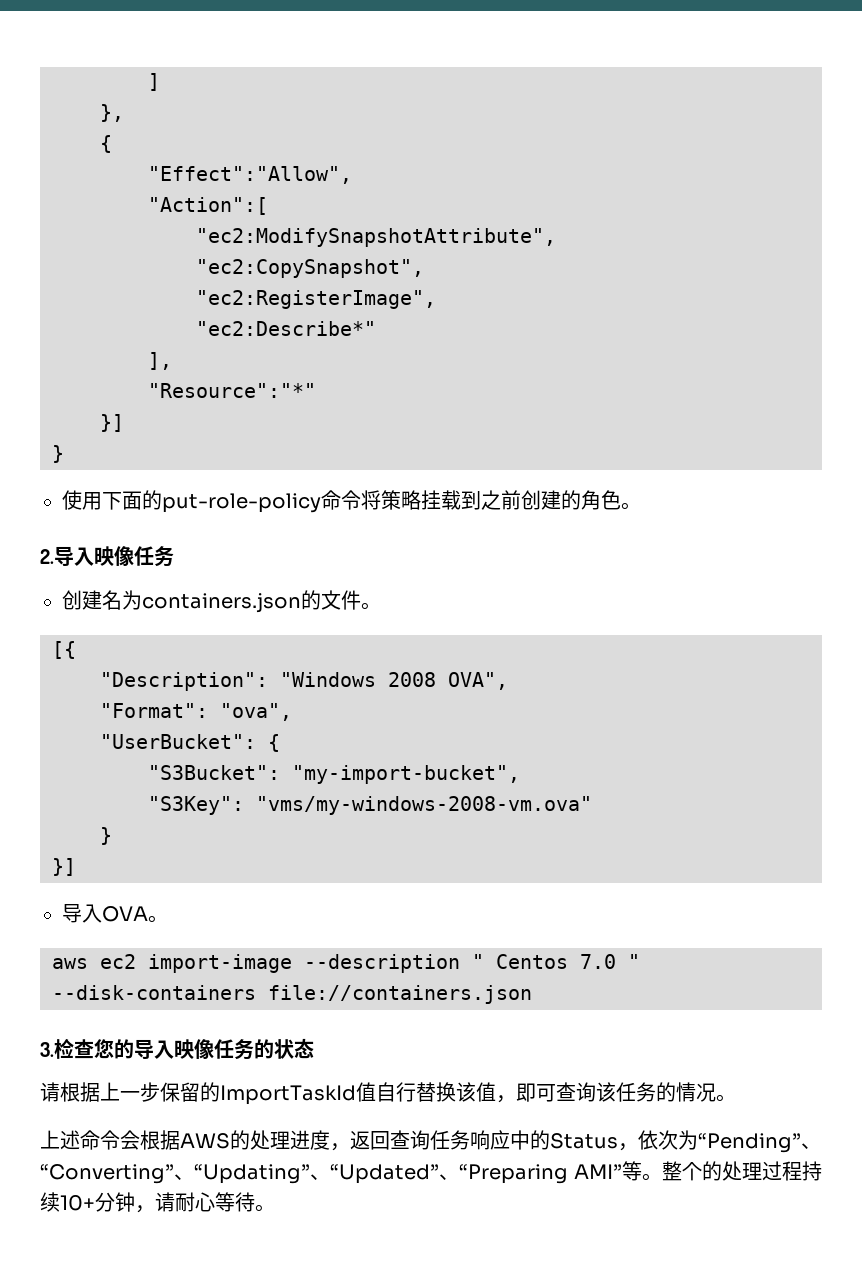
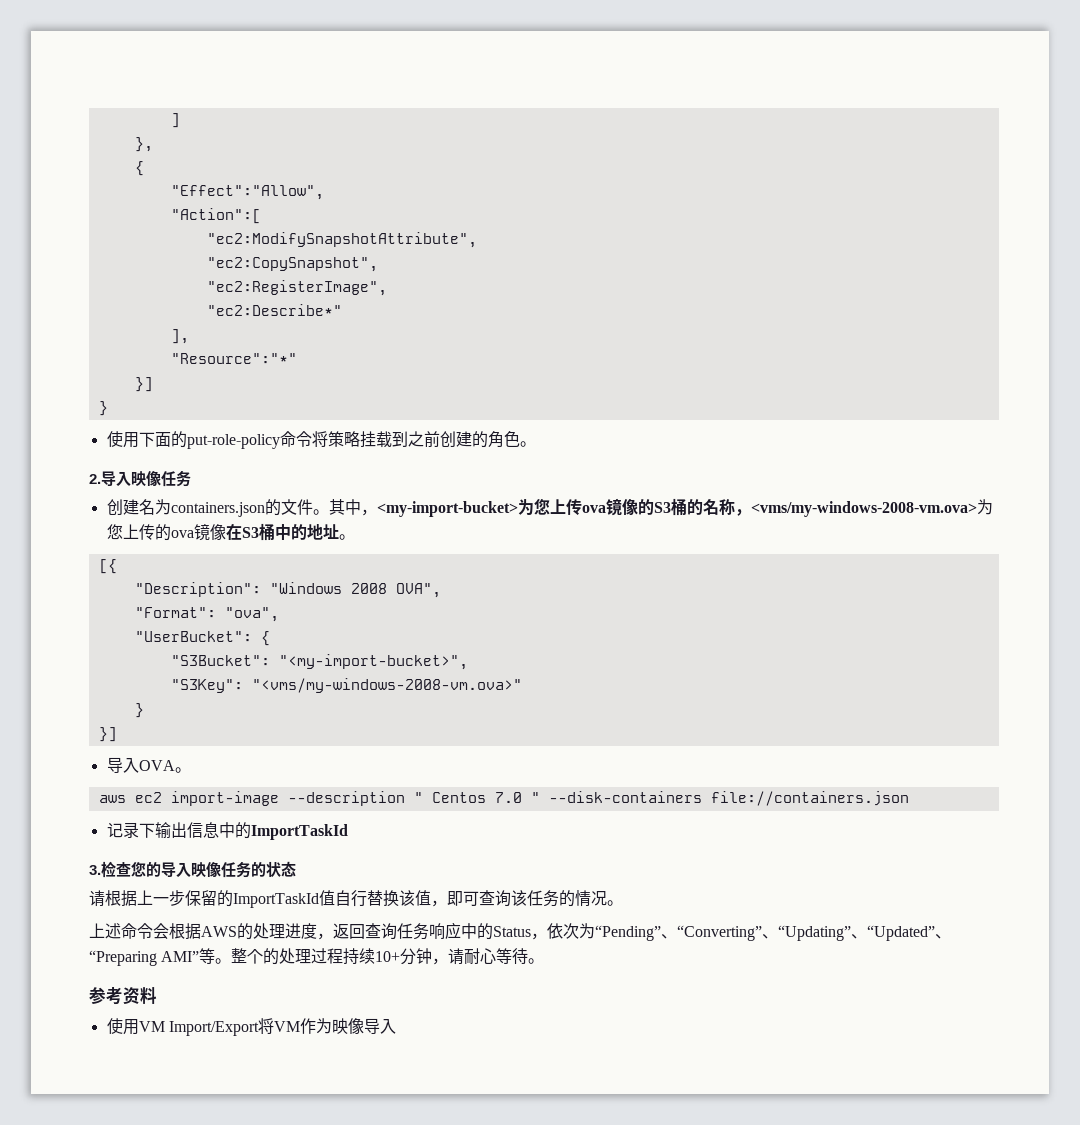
+ 其中，<my-import-bucket>为您上传ova镜像的S3桶的名称，<vms/my-windows-2008-vm.ova>为您上传的ova镜像在S3桶中的地址。
- "S3Bucket": "my-import-bucket",
+ "S3Bucket": "<my-import-bucket>",
- "S3Key": "vms/my-windows-2008-vm.ova"
+ "S3Key": "<vms/my-windows-2008-vm.ova>"
+ 记录下输出信息中的ImportTaskId
+ 参考资料
+ 使用VM Import/Export将VM作为映像导入

